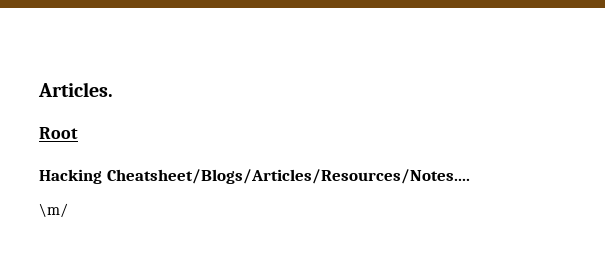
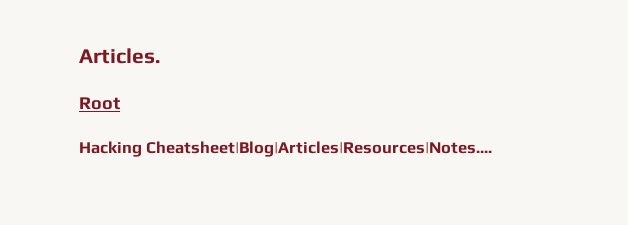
- Hacking Cheatsheet/Blogs/Articles/Resources/Notes....
- \m/
+ Hacking Cheatsheet|Blog|Articles|Resources|Notes....

